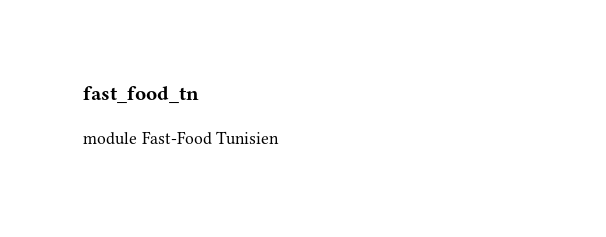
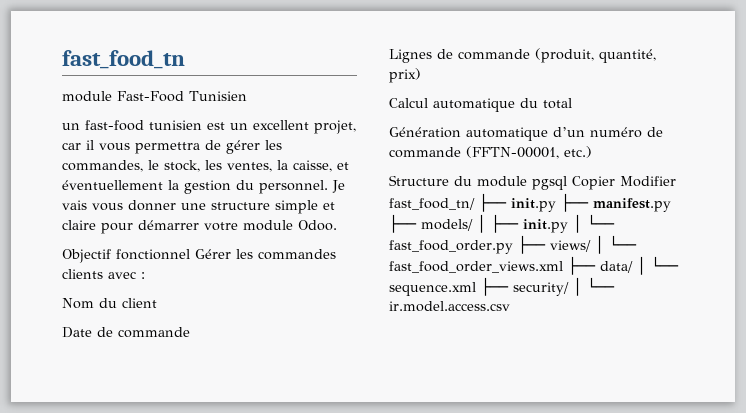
+ un fast-food tunisien est un excellent projet, car il vous permettra de gérer les commandes, le stock, les ventes, la caisse, et éventuellement la gestion du personnel. Je vais vous donner une structure simple et claire pour démarrer votre module Odoo.
+ Objectif fonctionnel Gérer les commandes clients avec :
+ Nom du client
+ Date de commande
+ Lignes de commande (produit, quantité, prix)
+ Calcul automatique du total
+ Génération automatique d’un numéro de commande (FFTN-00001, etc.)
+ Structure du module pgsql Copier Modifier fast_food_tn/ ├── init.py ├── manifest.py ├── models/ │ ├── init.py │ └── fast_food_order.py ├── views/ │ └── fast_food_order_views.xml ├── data/ │ └── sequence.xml ├── security/ │ └── ir.model.access.csv

